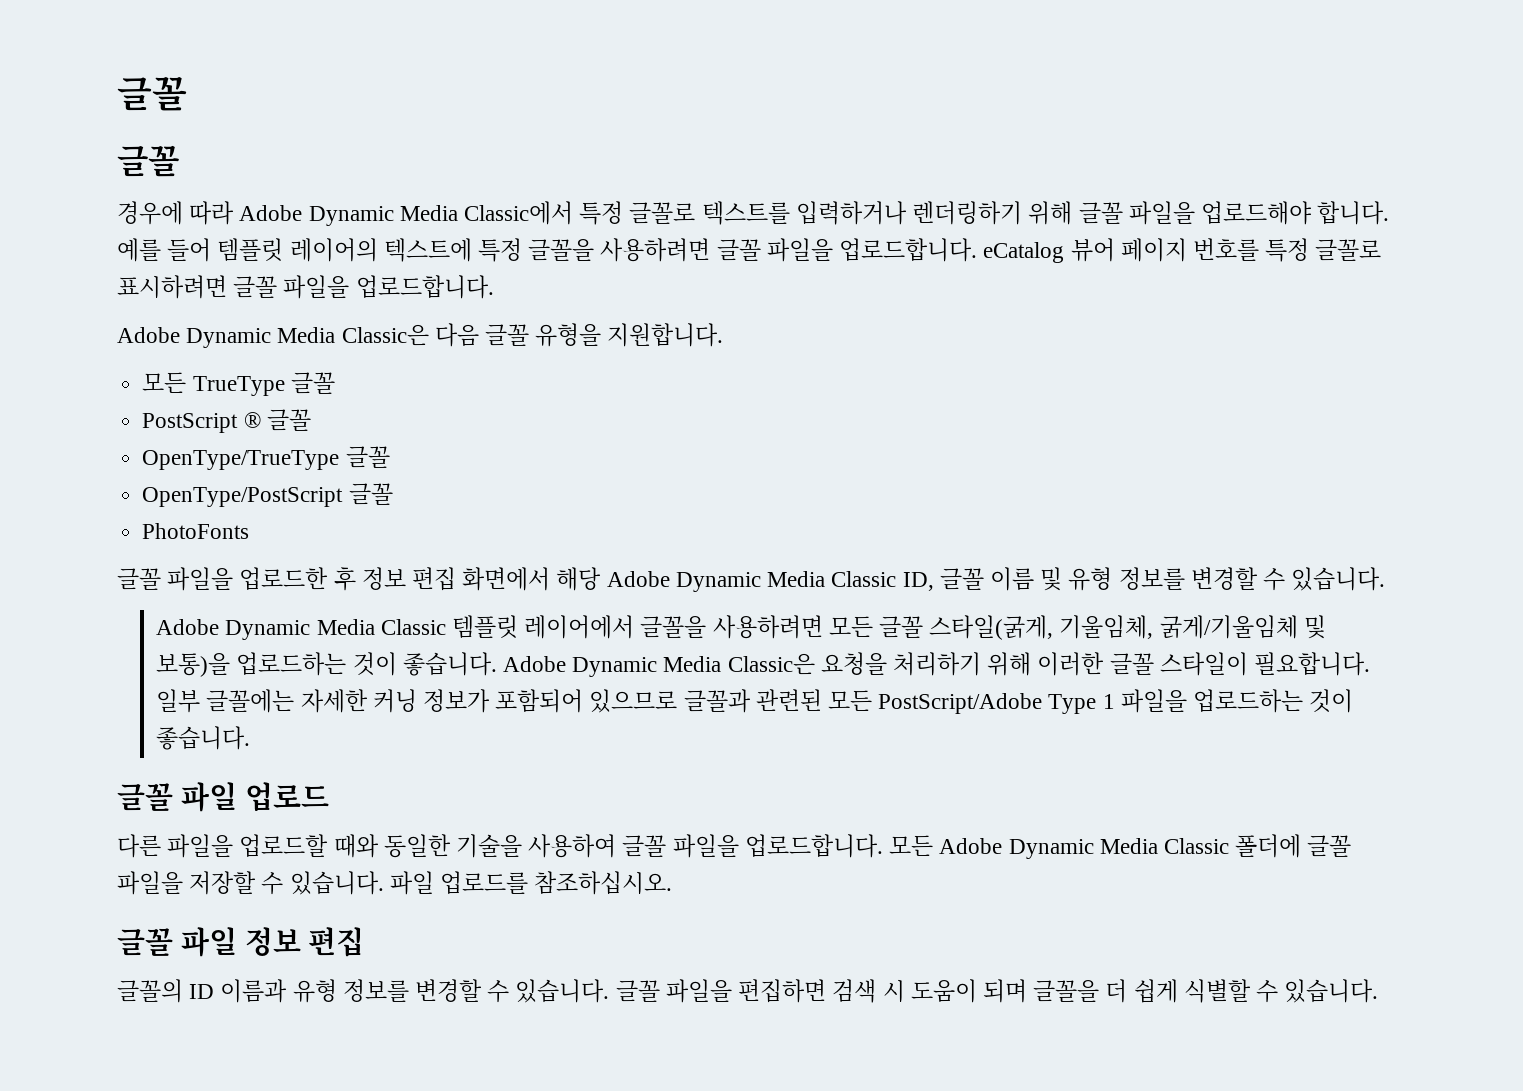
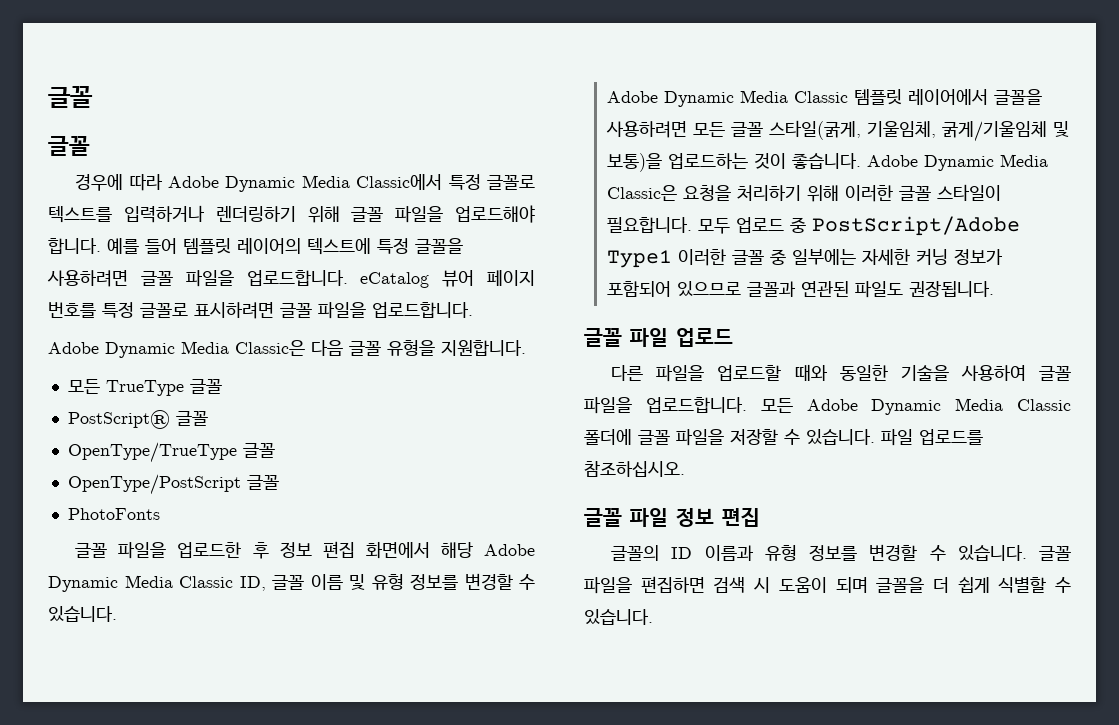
- PostScript ® 글꼴
+ PostScript® 글꼴
- 일부 글꼴에는 자세한 커닝 정보가 포함되어 있으므로 글꼴과 관련된 모든 PostScript/Adobe Type 1 파일을 업로드하는 것이 좋습니다.
+ 모두 업로드 중 PostScript/Adobe Type1 이러한 글꼴 중 일부에는 자세한 커닝 정보가 포함되어 있으므로 글꼴과 연관된 파일도 권장됩니다.

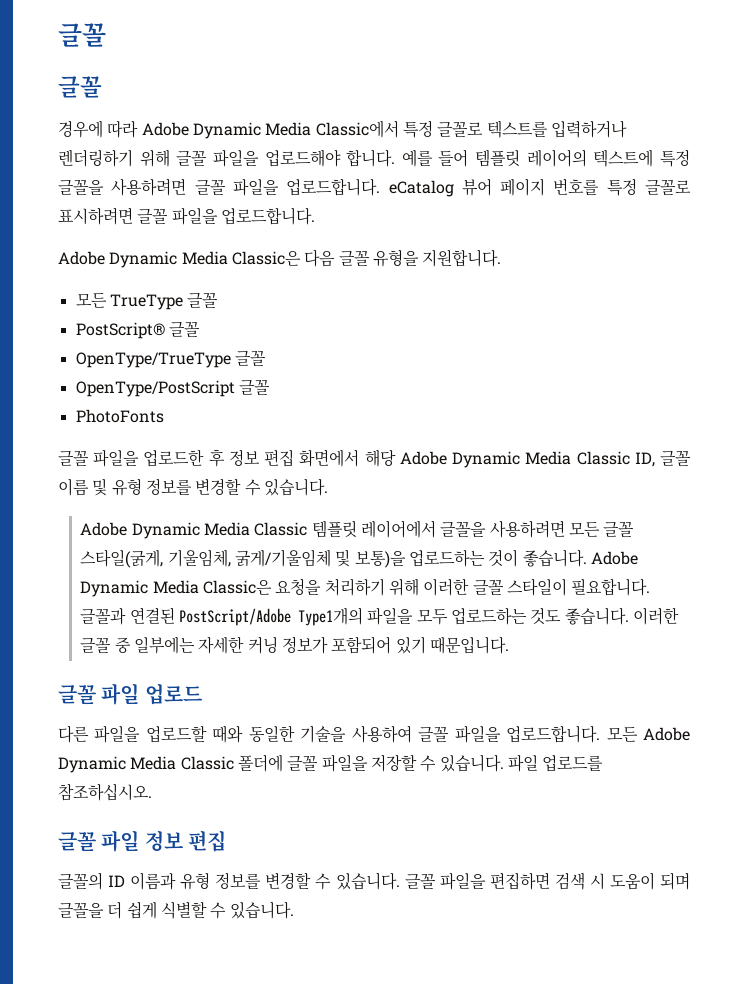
- 모두 업로드 중 PostScript/Adobe Type1 이러한 글꼴 중 일부에는 자세한 커닝 정보가 포함되어 있으므로 글꼴과 연관된 파일도 권장됩니다.
+ 글꼴과 연결된 PostScript/Adobe Type1개의 파일을 모두 업로드하는 것도 좋습니다. 이러한 글꼴 중 일부에는 자세한 커닝 정보가 포함되어 있기 때문입니다.

